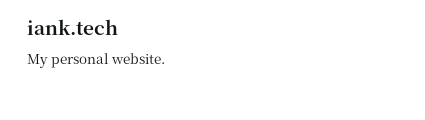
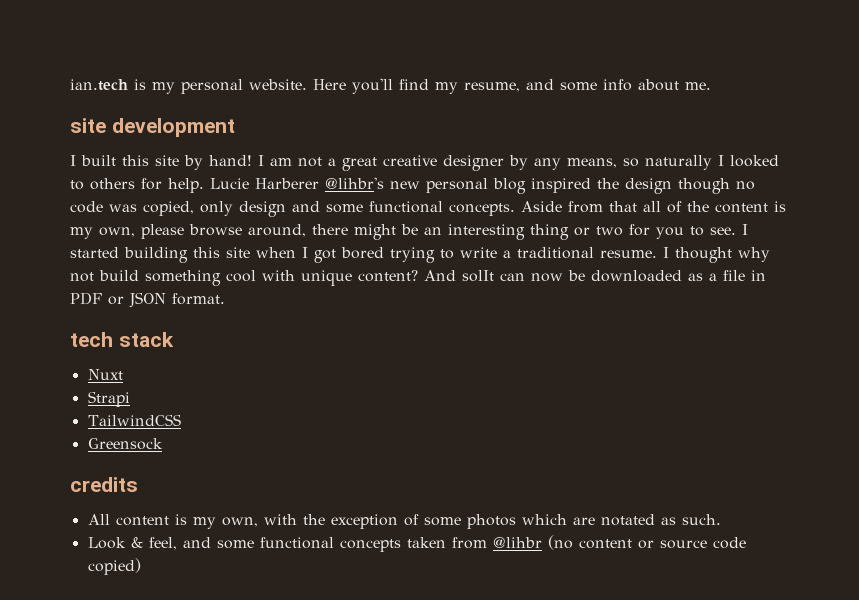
- iank.tech
- My personal website.
+ ian.tech is my personal website. Here you'll find my resume, and some info about me.
+ site development
+ I built this site by hand! I am not a great creative designer by any means, so naturally I looked to others for help. Lucie Harberer @lihbr's new personal blog inspired the design though no code was copied, only design and some functional concepts. Aside from that all of the content is my own, please browse around, there might be an interesting thing or two for you to see. I started building this site when I got bored trying to write a traditional resume. I thought why not build something cool with unique content? And solIt can now be downloaded as a file in PDF or JSON format.
+ tech stack
+ Nuxt
+ Strapi
+ TailwindCSS
+ Greensock
+ credits
+ All content is my own, with the exception of some photos which are notated as such.
+ Look & feel, and some functional concepts taken from @lihbr (no content or source code copied)

